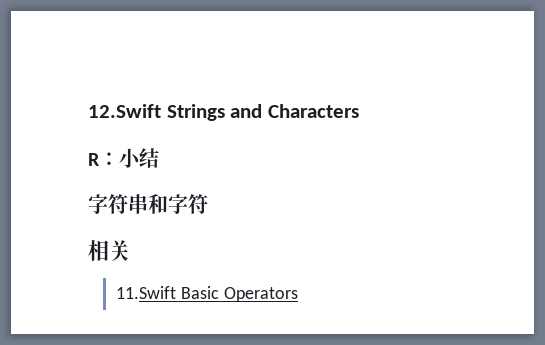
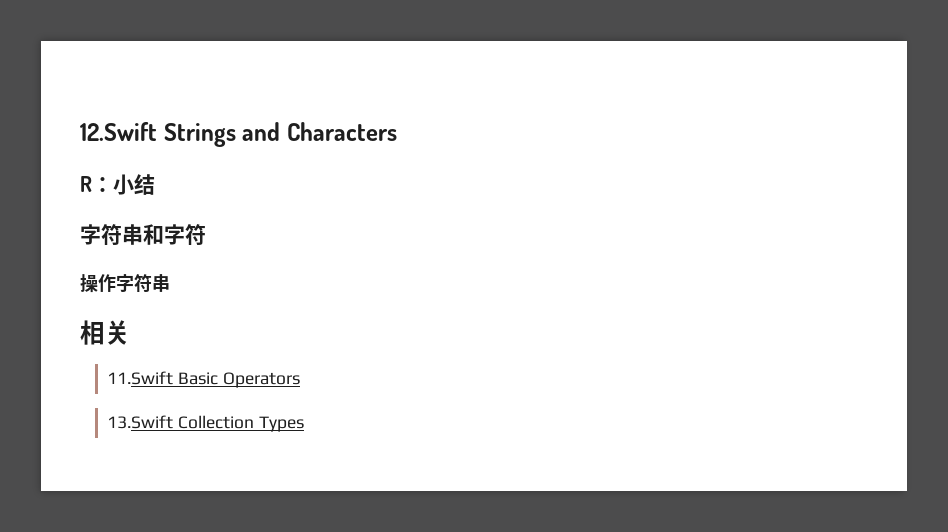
+ 操作字符串
+ 13.Swift Collection Types

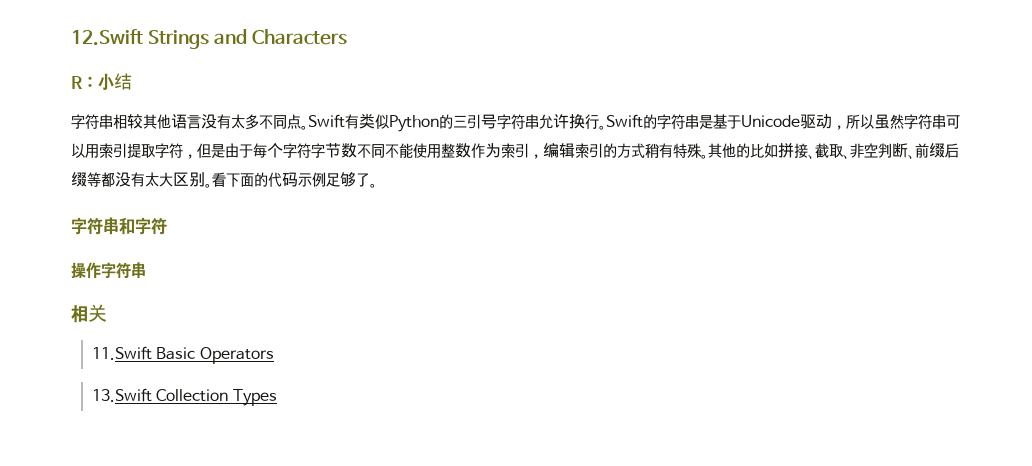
+ 字符串相较其他语言没有太多不同点。Swift有类似Python的三引号字符串允许换行。Swift的字符串是基于Unicode驱动，所以虽然字符串可以用索引提取字符，但是由于每个字符字节数不同不能使用整数作为索引，编辑索引的方式稍有特殊。其他的比如拼接、截取、非空判断、前缀后缀等都没有太大区别。看下面的代码示例足够了。

